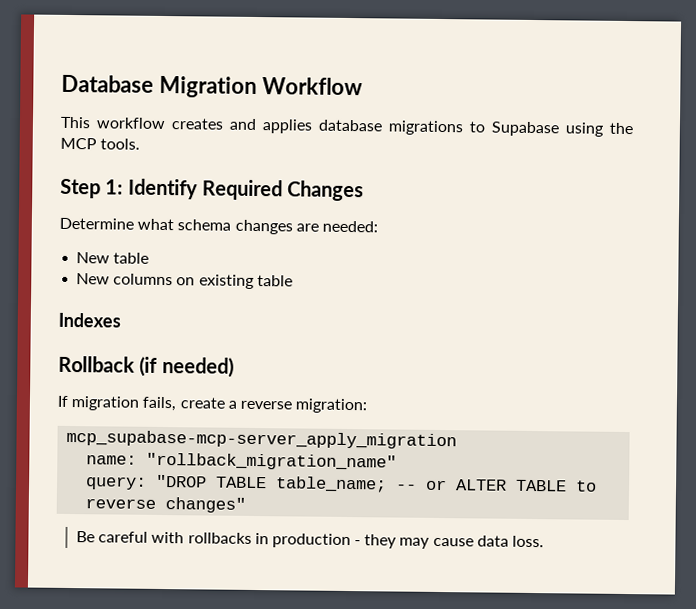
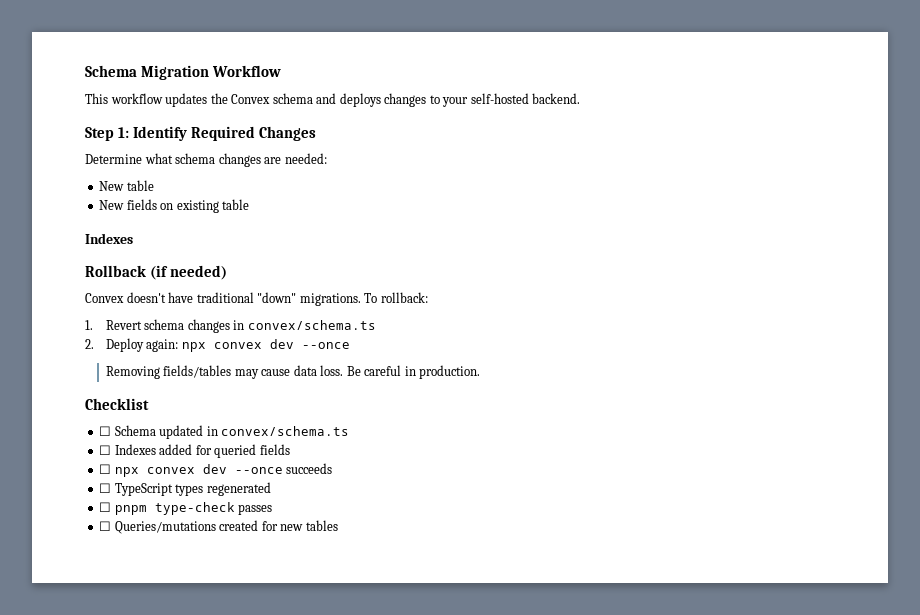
- Database Migration Workflow
+ Schema Migration Workflow
- This workflow creates and applies database migrations to Supabase using the MCP tools.
+ This workflow updates the Convex schema and deploys changes to your self-hosted backend.
- New columns on existing table
+ New fields on existing table
- If migration fails, create a reverse migration:
- mcp_supabase-mcp-server_apply_migration
- name: "rollback_migration_name"
- query: "DROP TABLE table_name; -- or ALTER TABLE to reverse changes"
- Be careful with rollbacks in production - they may cause data loss.
+ Convex doesn't have traditional "down" migrations. To rollback:
+ 1. Revert schema changes in convex/schema.ts
+ 2. Deploy again: npx convex dev --once
+ Removing fields/tables may cause data loss. Be careful in production.
+ Checklist
+ ☐ Schema updated in convex/schema.ts
+ ☐ Indexes added for queried fields
+ ☐ npx convex dev --once succeeds
+ ☐ TypeScript types regenerated
+ ☐ pnpm type-check passes
+ ☐ Queries/mutations created for new tables

